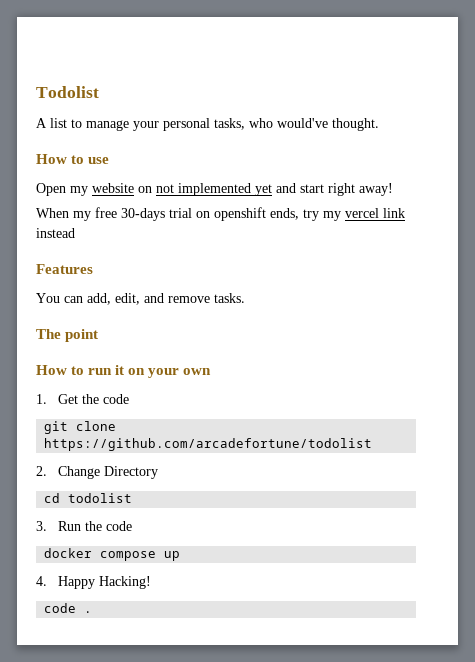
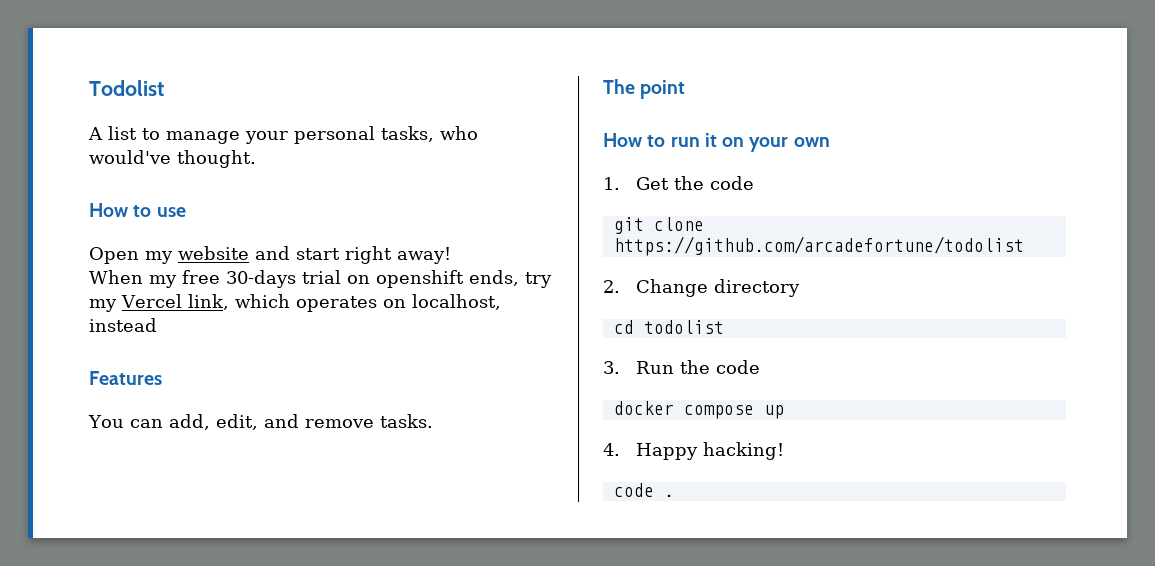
- Open my website on not implemented yet and start right away!
+ Open my website and start right away!
- When my free 30-days trial on openshift ends, try my vercel link instead
+ When my free 30-days trial on openshift ends, try my Vercel link, which operates on localhost, instead
- 2. Change Directory
+ 2. Change directory
- 4. Happy Hacking!
+ 4. Happy hacking!

